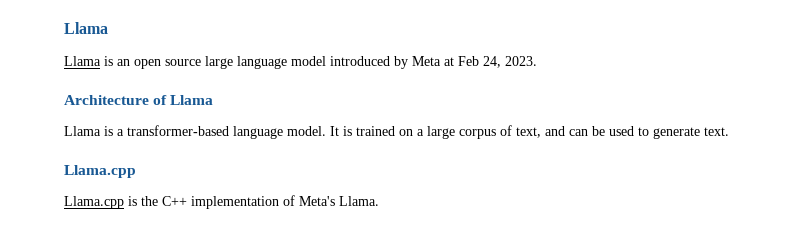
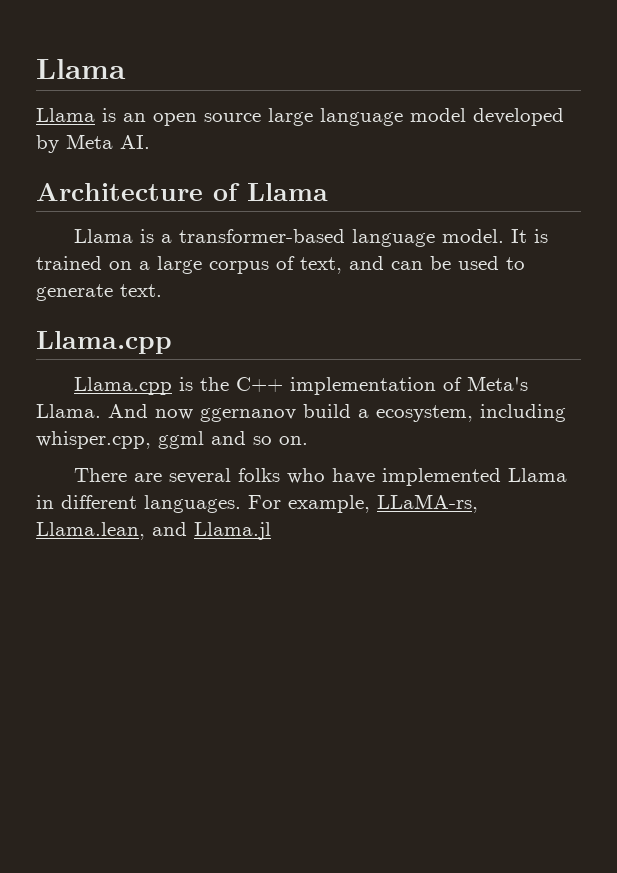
- Llama is an open source large language model introduced by Meta at Feb 24, 2023.
+ Llama is an open source large language model developed by Meta AI.
+ And now ggernanov build a ecosystem, including whisper.cpp, ggml and so on.
+ There are several folks who have implemented Llama in different languages. For example, LLaMA-rs, Llama.lean, and Llama.jl

